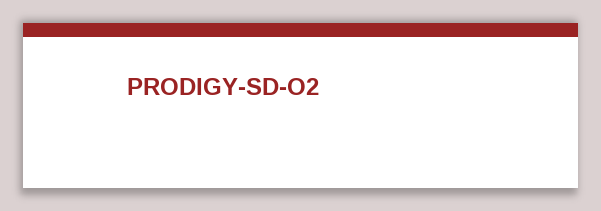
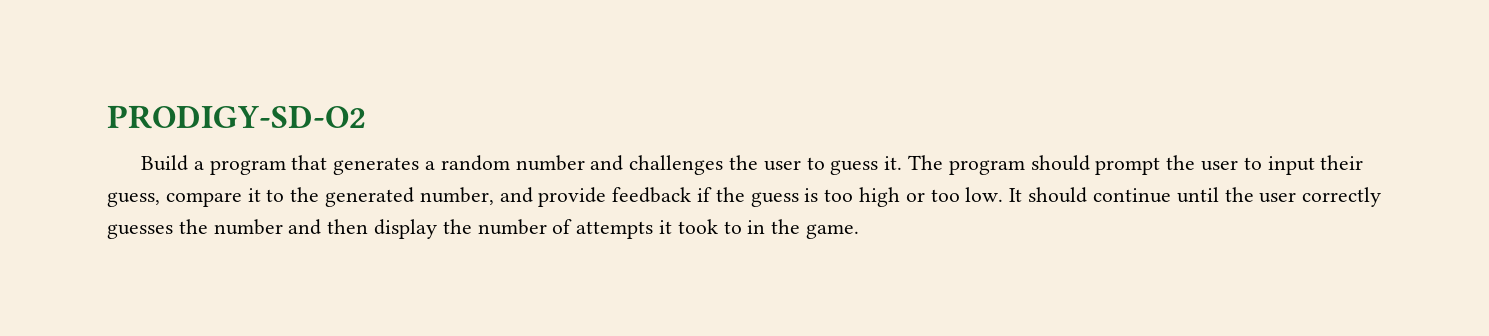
+ Build a program that generates a random number and challenges the user to guess it. The program should prompt the user to input their guess, compare it to the generated number, and provide feedback if the guess is too high or too low. It should continue until the user correctly guesses the number and then display the number of attempts it took to in the game.

